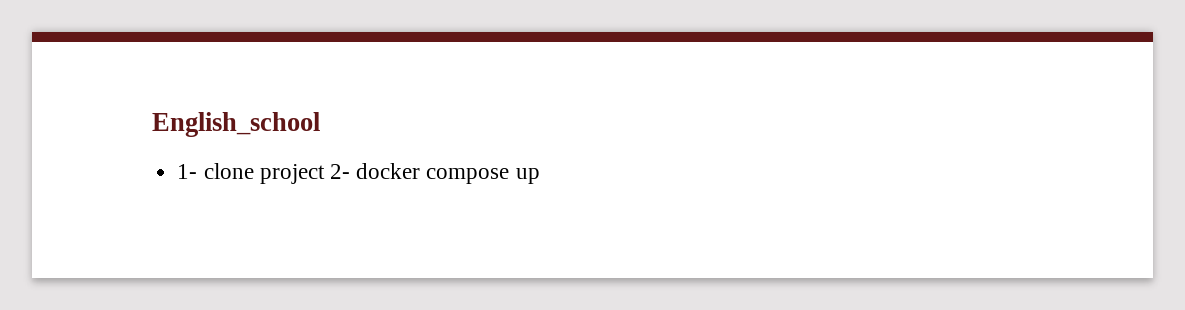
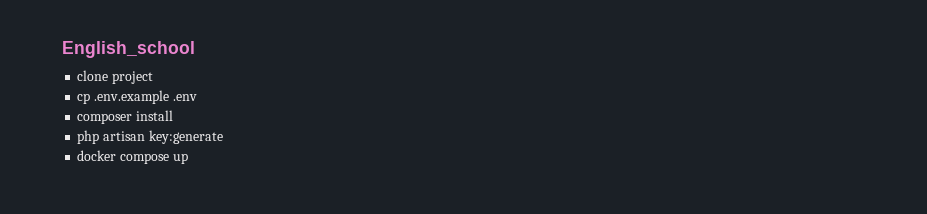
- 1- clone project 2- docker compose up
+ clone project
+ cp .env.example .env
+ composer install
+ php artisan key:generate
+ docker compose up

